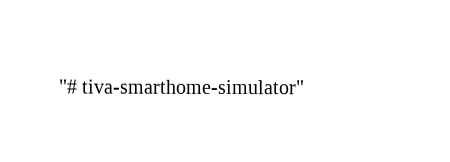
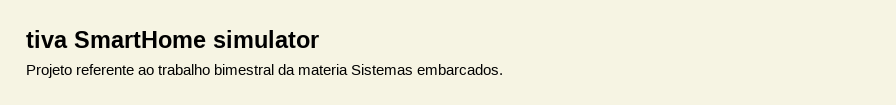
- "# tiva-smarthome-simulator"
+ tiva SmartHome simulator
+ Projeto referente ao trabalho bimestral da materia Sistemas embarcados.

